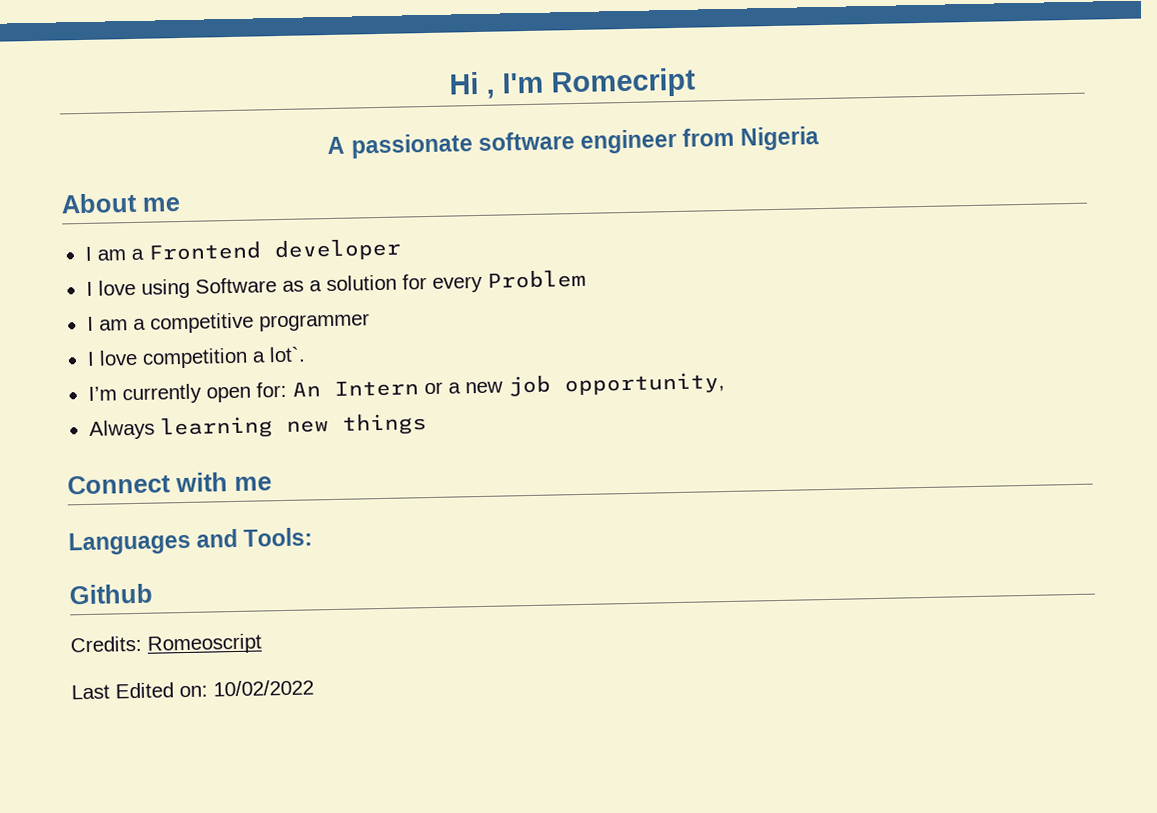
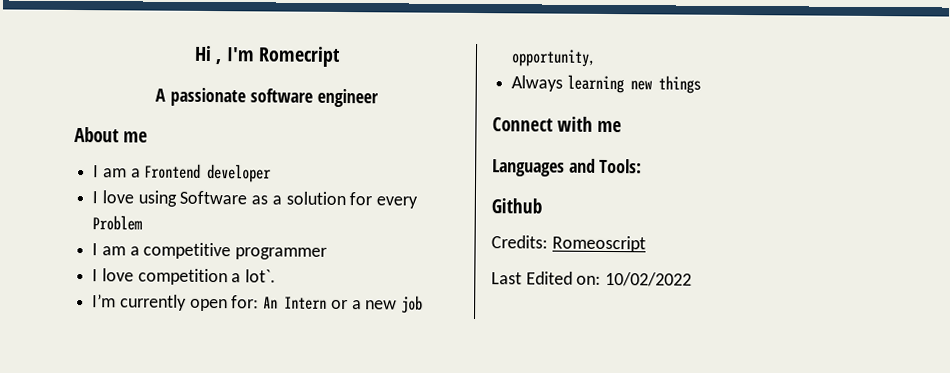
- A passionate software engineer from Nigeria
+ A passionate software engineer

